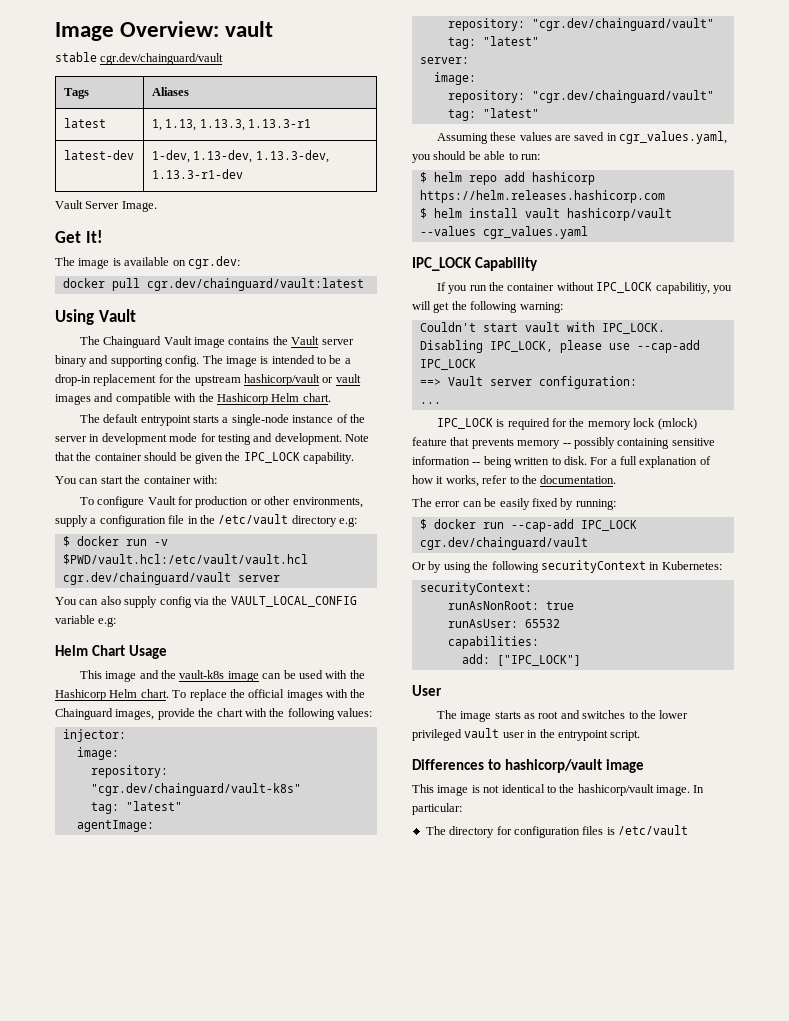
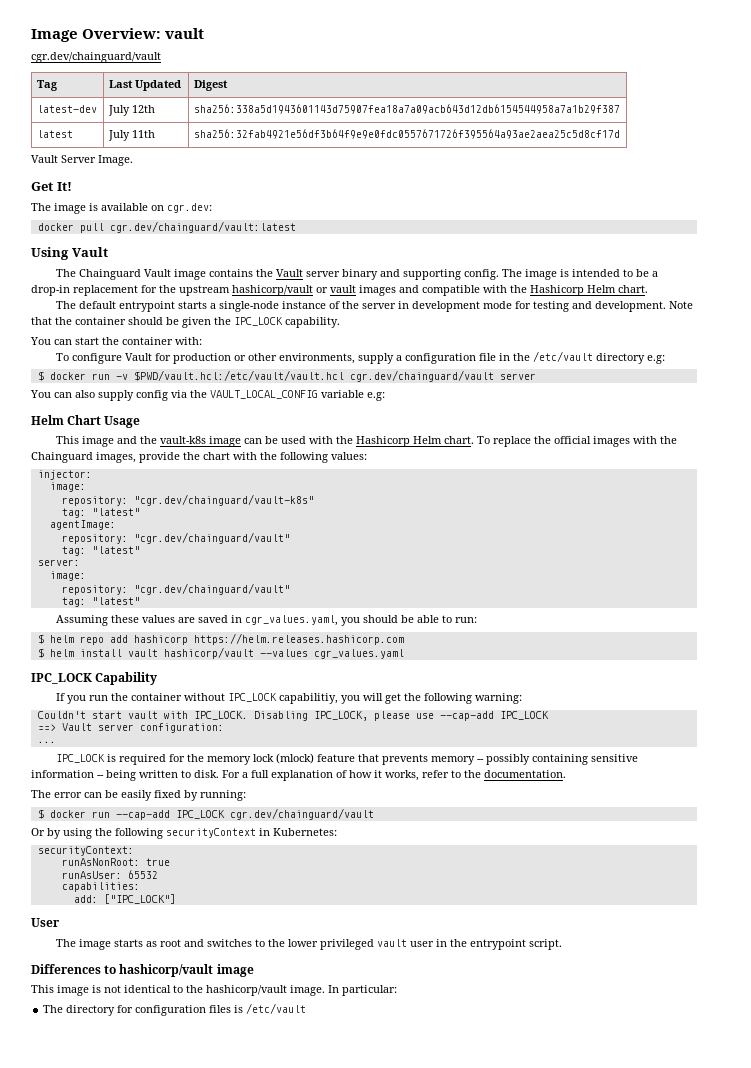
  Image Overview: vault
- stable cgr.dev/chainguard/vault
- Tags | Aliases
- latest | 1, 1.13, 1.13.3, 1.13.3-r1
- latest-dev | 1-dev, 1.13-dev, 1.13.3-dev, 1.13.3-r1-dev
+ cgr.dev/chainguard/vault
+ Tag | Last Updated | Digest
+ latest-dev | July 12th | sha256:338a5d1943601143d75907fea18a7a09acb643d12db6154544958a7a1b29f387
+ latest | July 11th | sha256:32fab4921e56df3b64f9e9e0fdc0557671726f395564a93ae2aea25c5d8cf17d

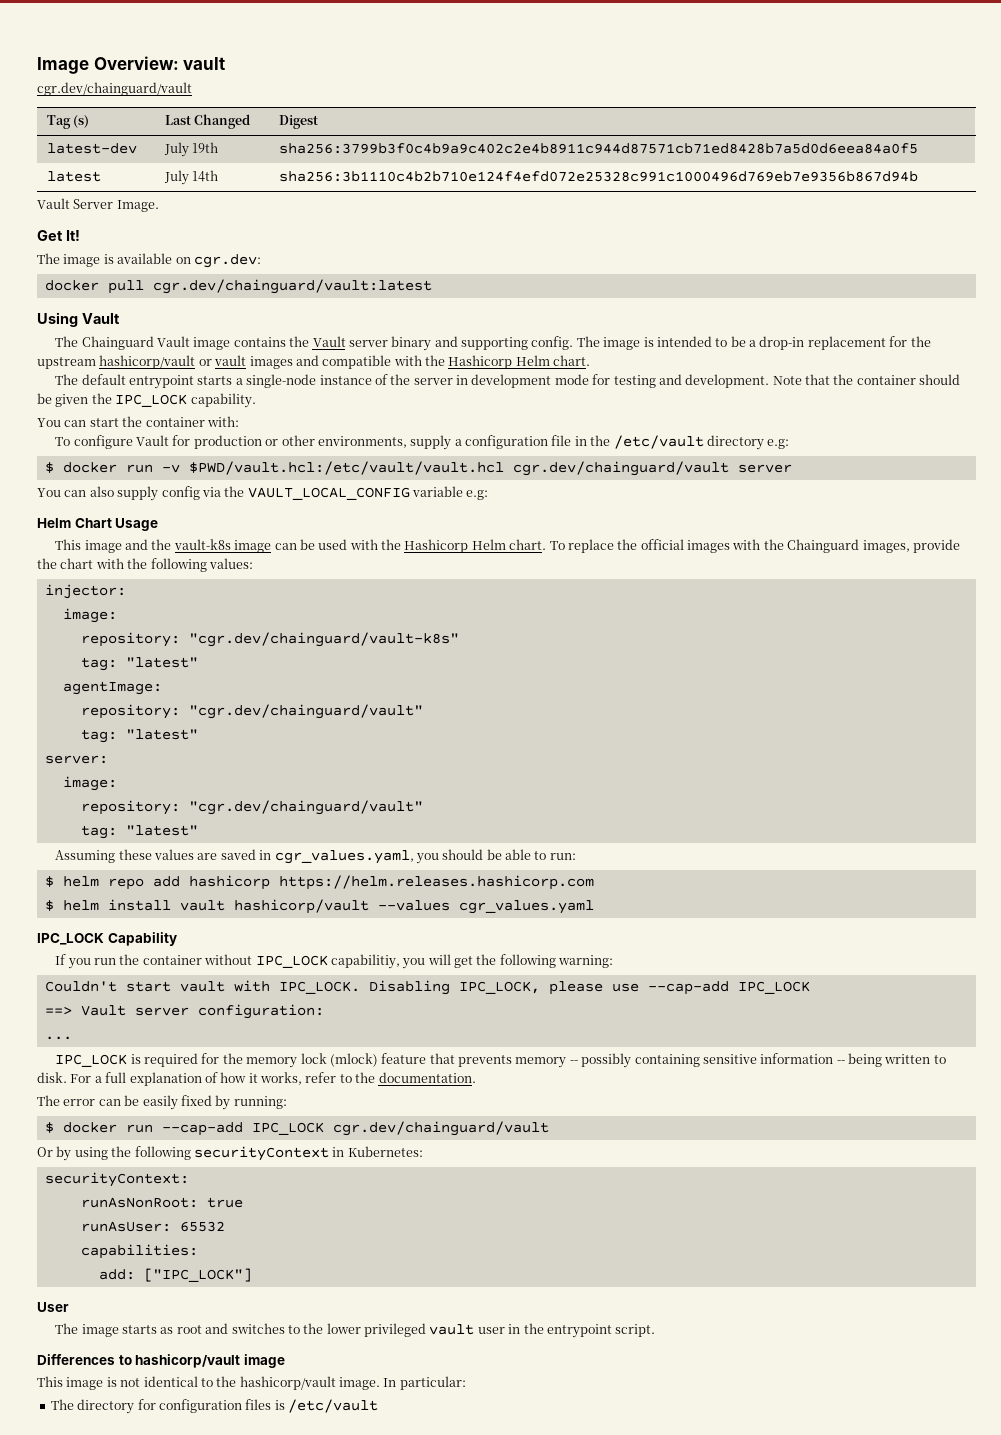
- Tag | Last Updated | Digest
+ Tag (s) | Last Changed | Digest
- latest-dev | July 12th | sha256:338a5d1943601143d75907fea18a7a09acb643d12db6154544958a7a1b29f387
+ latest-dev | July 19th | sha256:3799b3f0c4b9a9c402c2e4b8911c944d87571cb71ed8428b7a5d0d6eea84a0f5
- latest | July 11th | sha256:32fab4921e56df3b64f9e9e0fdc0557671726f395564a93ae2aea25c5d8cf17d
+ latest | July 14th | sha256:3b1110c4b2b710e124f4efd072e25328c991c1000496d769eb7e9356b867d94b

